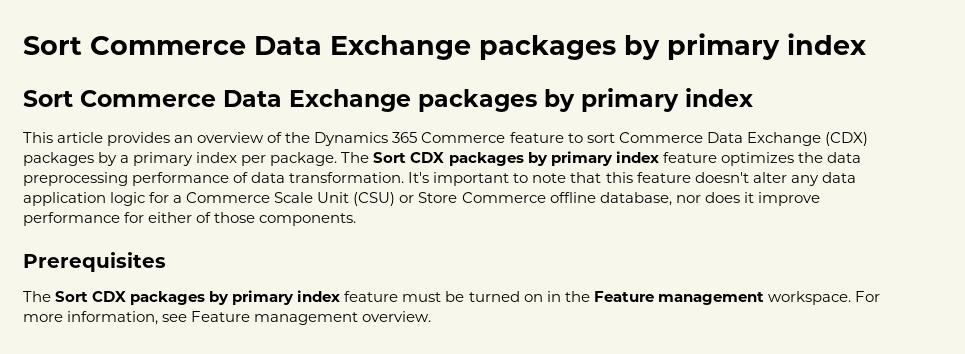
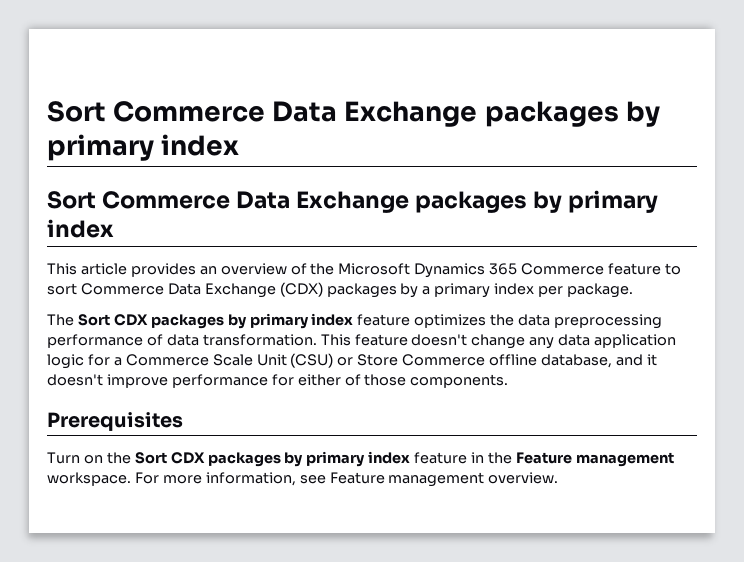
- This article provides an overview of the Dynamics 365 Commerce feature to sort Commerce Data Exchange (CDX) packages by a primary index per package. The Sort CDX packages by primary index feature optimizes the data preprocessing performance of data transformation.
+ This article provides an overview of the Microsoft Dynamics 365 Commerce feature to sort Commerce Data Exchange (CDX) packages by a primary index per package.
+ The Sort CDX packages by primary index feature optimizes the data preprocessing performance of data transformation.
- It's important to note that this feature doesn't alter any data application logic for a Commerce Scale Unit (CSU) or Store Commerce offline database, nor does it improve performance for either of those components.
+ This feature doesn't change any data application logic for a Commerce Scale Unit (CSU) or Store Commerce offline database, and it doesn't improve performance for either of those components.
- The Sort CDX packages by primary index feature must be turned on in the Feature management workspace.
+ Turn on the Sort CDX packages by primary index feature in the Feature management workspace.

